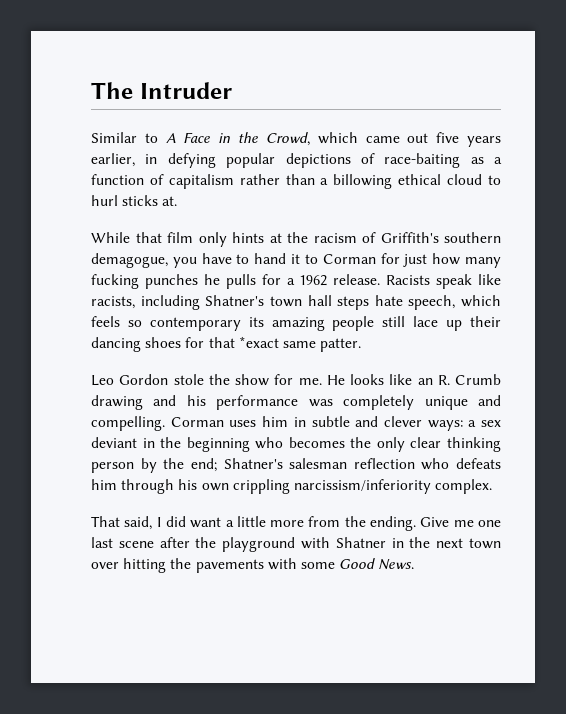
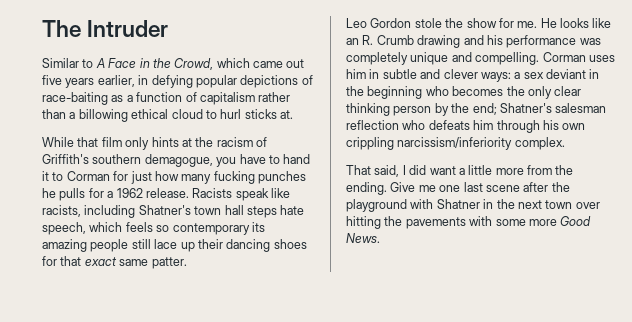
- Racists speak like racists, including Shatner's town hall steps hate speech, which feels so contemporary its amazing people still lace up their dancing shoes for that *exact same patter.
+ Racists speak like racists, including Shatner's town hall steps hate speech, which feels so contemporary its amazing people still lace up their dancing shoes for that exact same patter.
- Give me one last scene after the playground with Shatner in the next town over hitting the pavements with some Good News.
+ Give me one last scene after the playground with Shatner in the next town over hitting the pavements with some more Good News.

